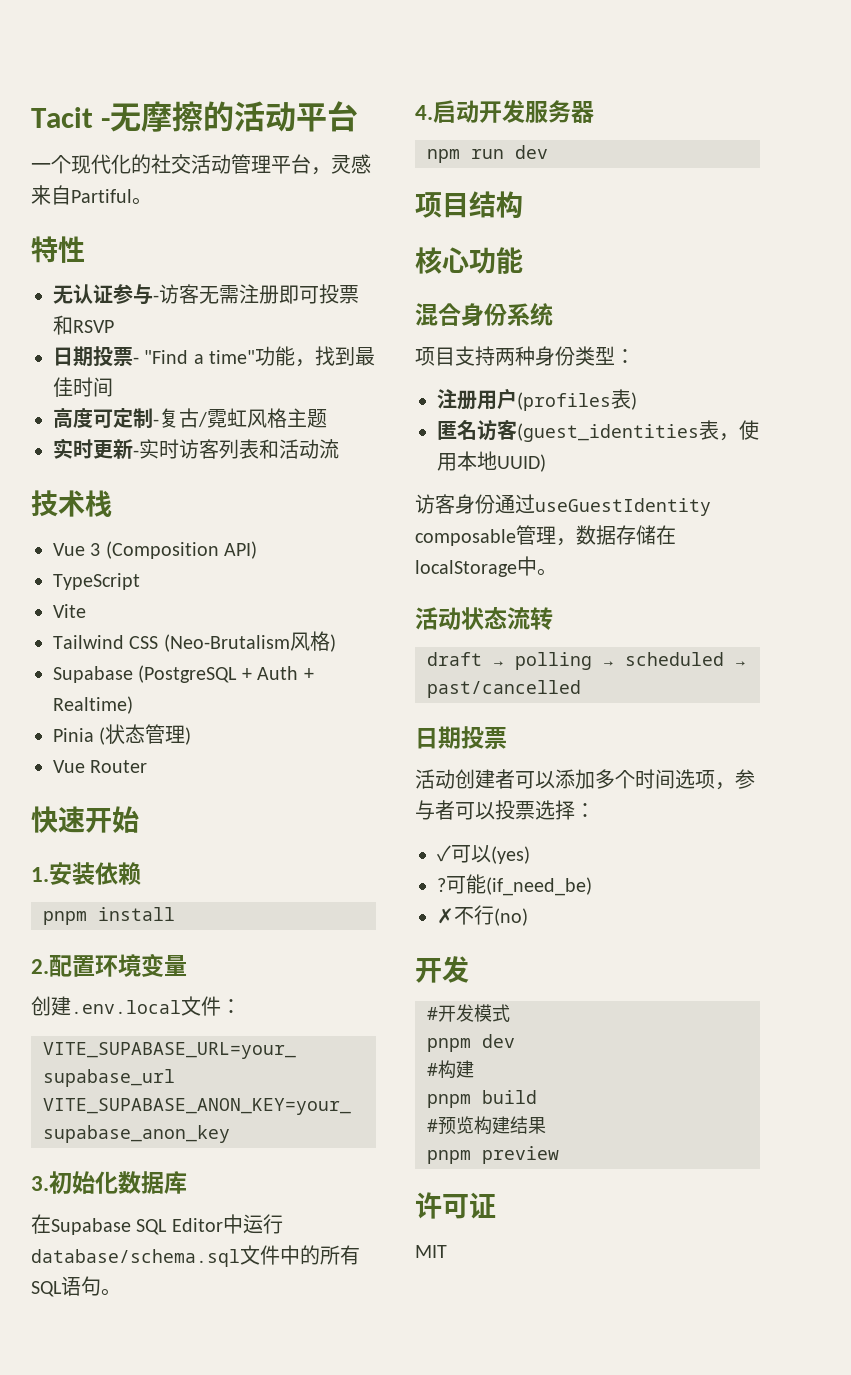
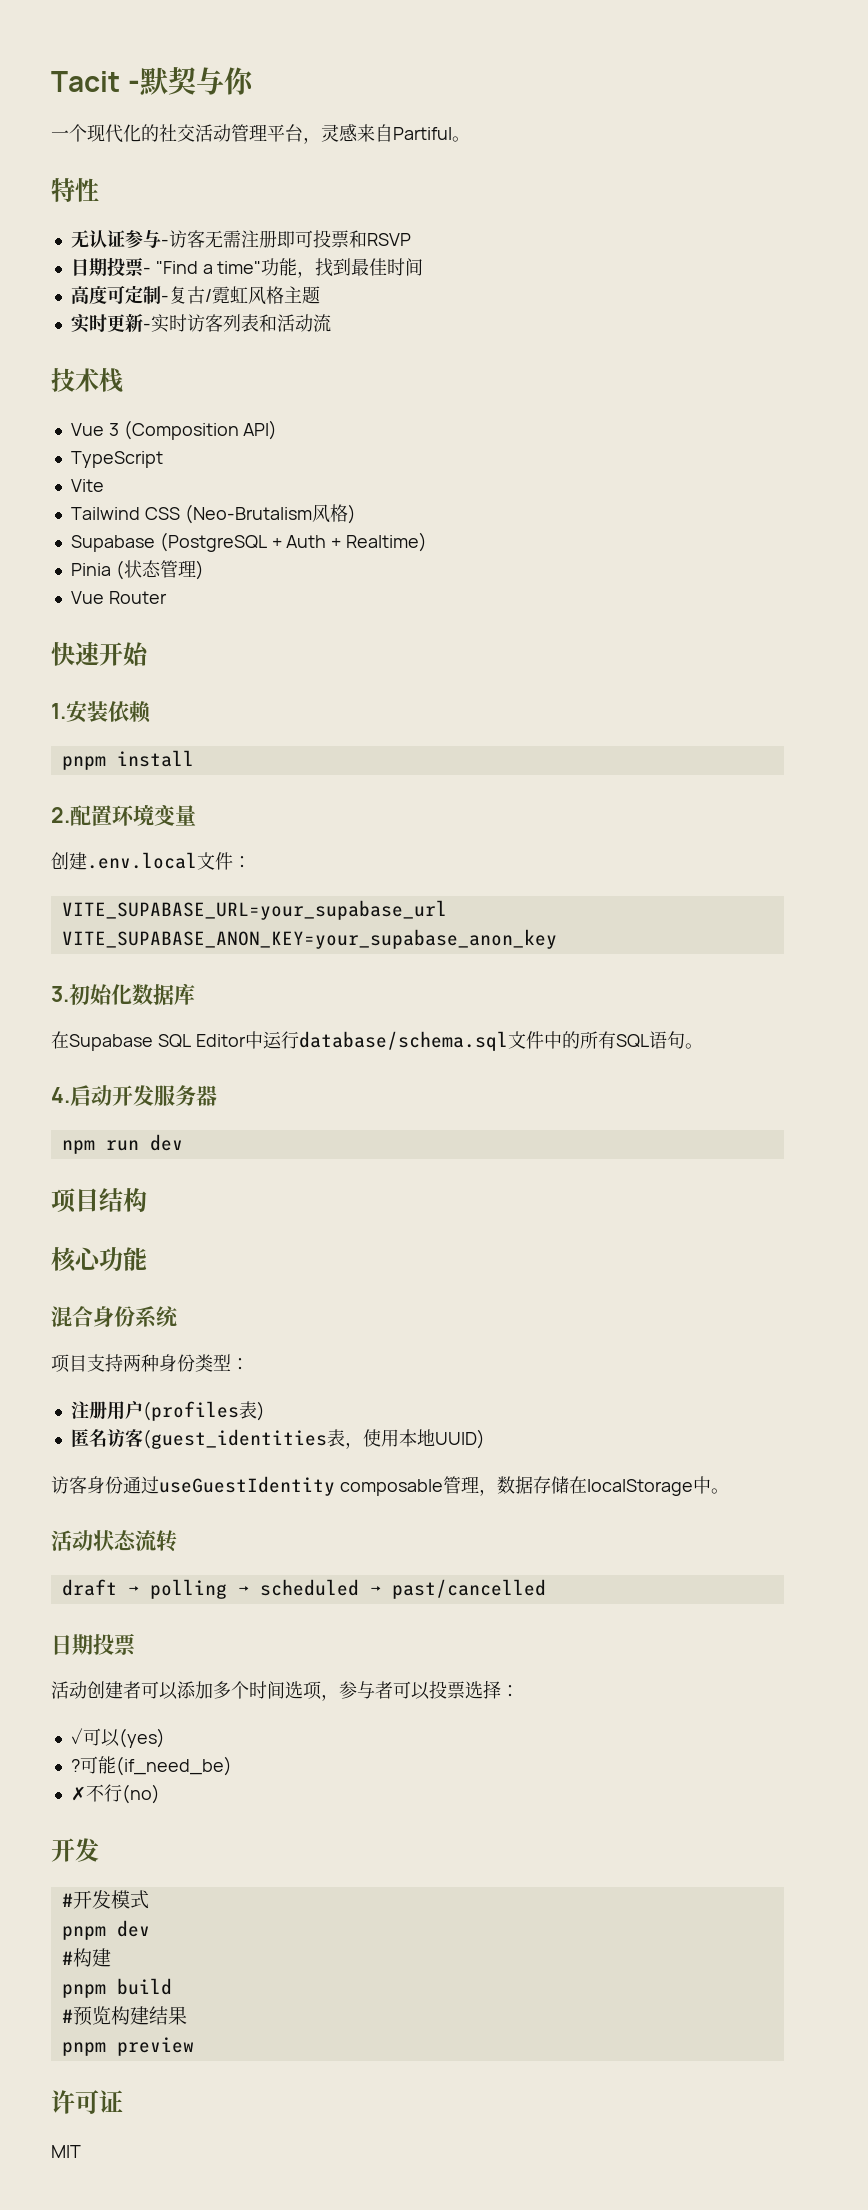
- Tacit -无摩擦的活动平台
+ Tacit -默契与你

